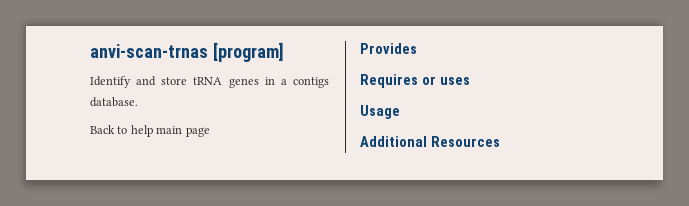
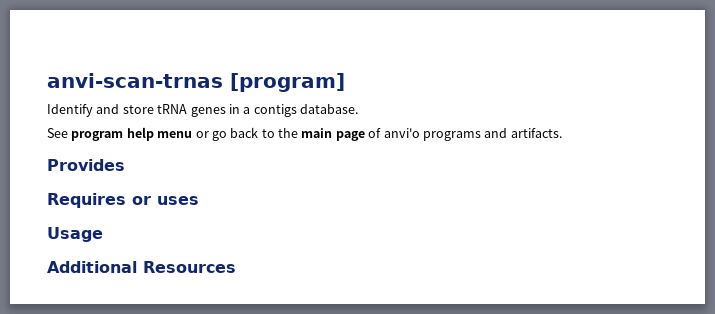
- Back to help main page
+ See program help menu or go back to the main page of anvi'o programs and artifacts.

